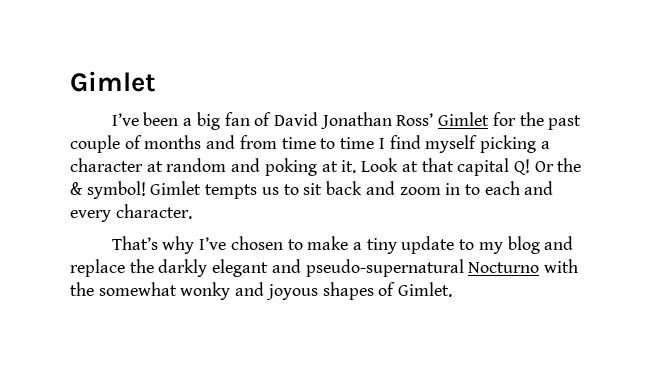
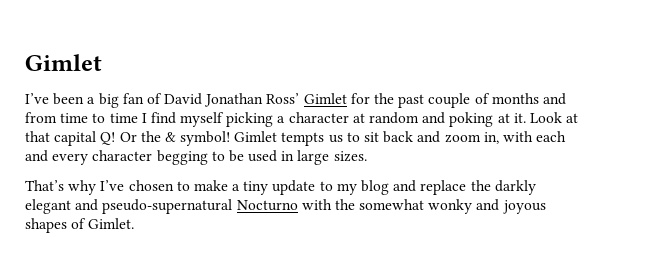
- Gimlet tempts us to sit back and zoom in to each and every character.
+ Gimlet tempts us to sit back and zoom in, with each and every character begging to be used in large sizes.

